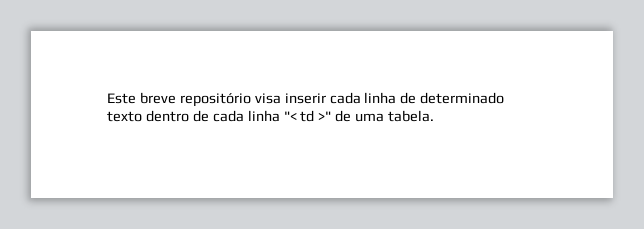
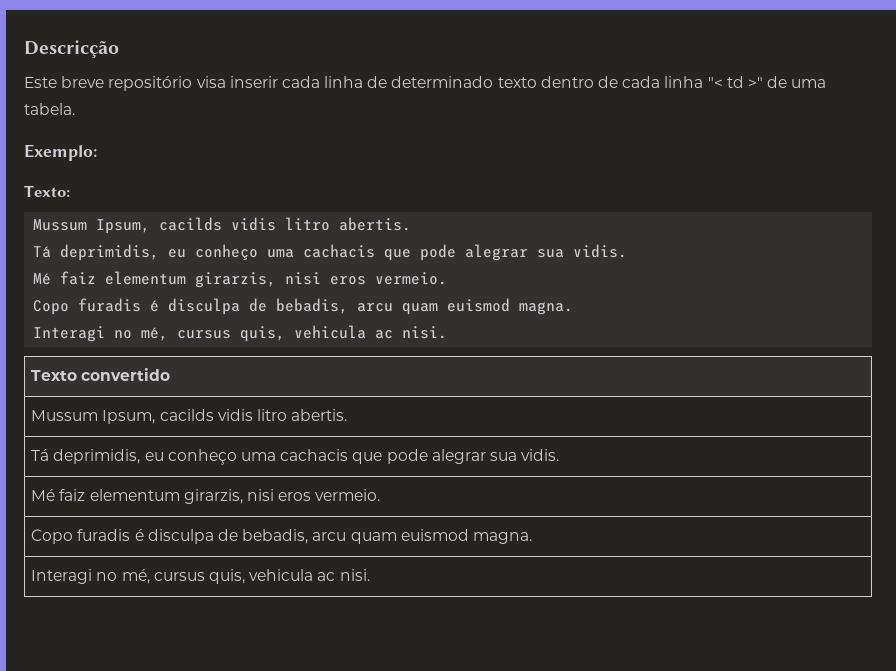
+ Descricção
+ Exemplo:
+ Texto:
+ Mussum Ipsum, cacilds vidis litro abertis.
+ Tá deprimidis, eu conheço uma cachacis que pode alegrar sua vidis.
+ Mé faiz elementum girarzis, nisi eros vermeio.
+ Copo furadis é disculpa de bebadis, arcu quam euismod magna.
+ Interagi no mé, cursus quis, vehicula ac nisi.
+ Texto convertido
+ Mussum Ipsum, cacilds vidis litro abertis.
+ Tá deprimidis, eu conheço uma cachacis que pode alegrar sua vidis.
+ Mé faiz elementum girarzis, nisi eros vermeio.
+ Copo furadis é disculpa de bebadis, arcu quam euismod magna.
+ Interagi no mé, cursus quis, vehicula ac nisi.

